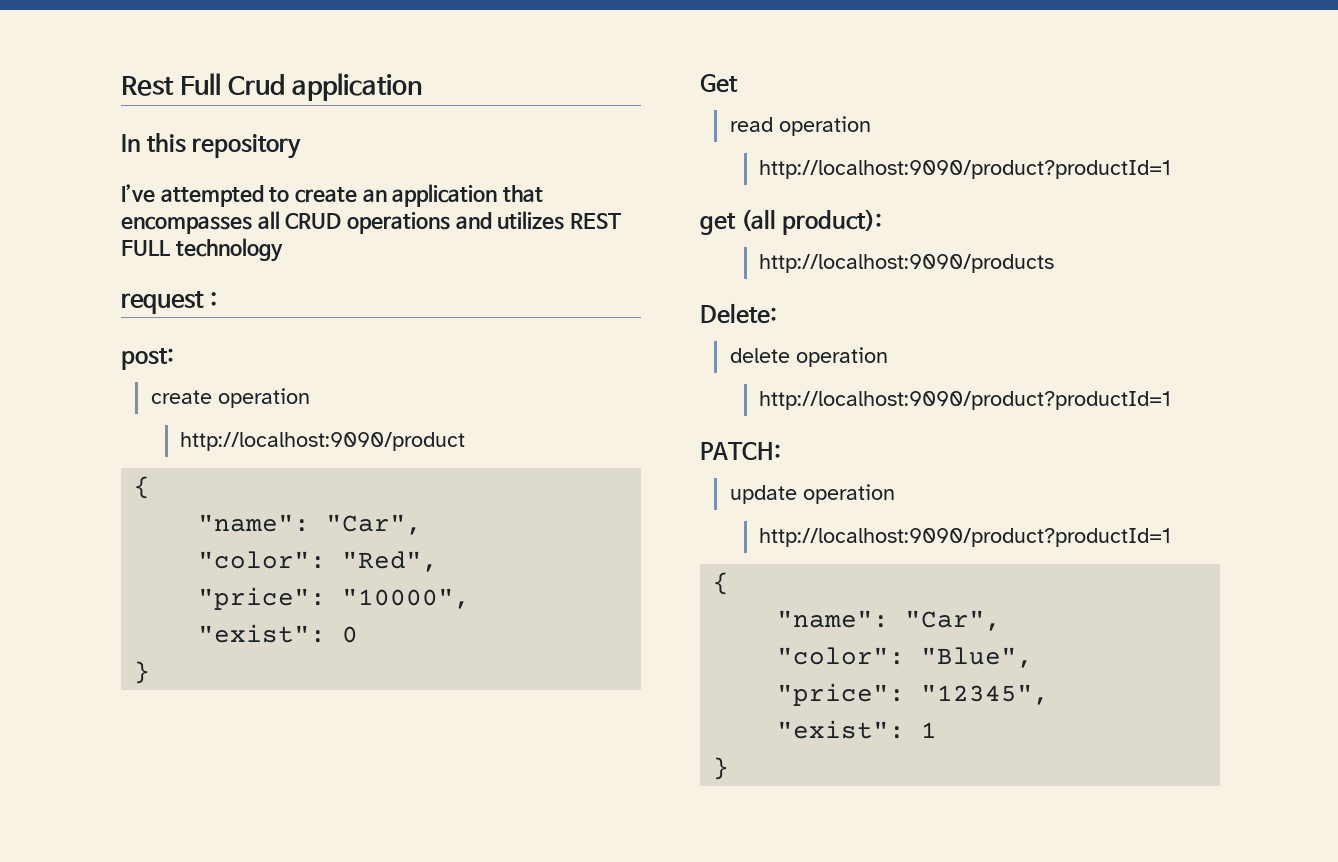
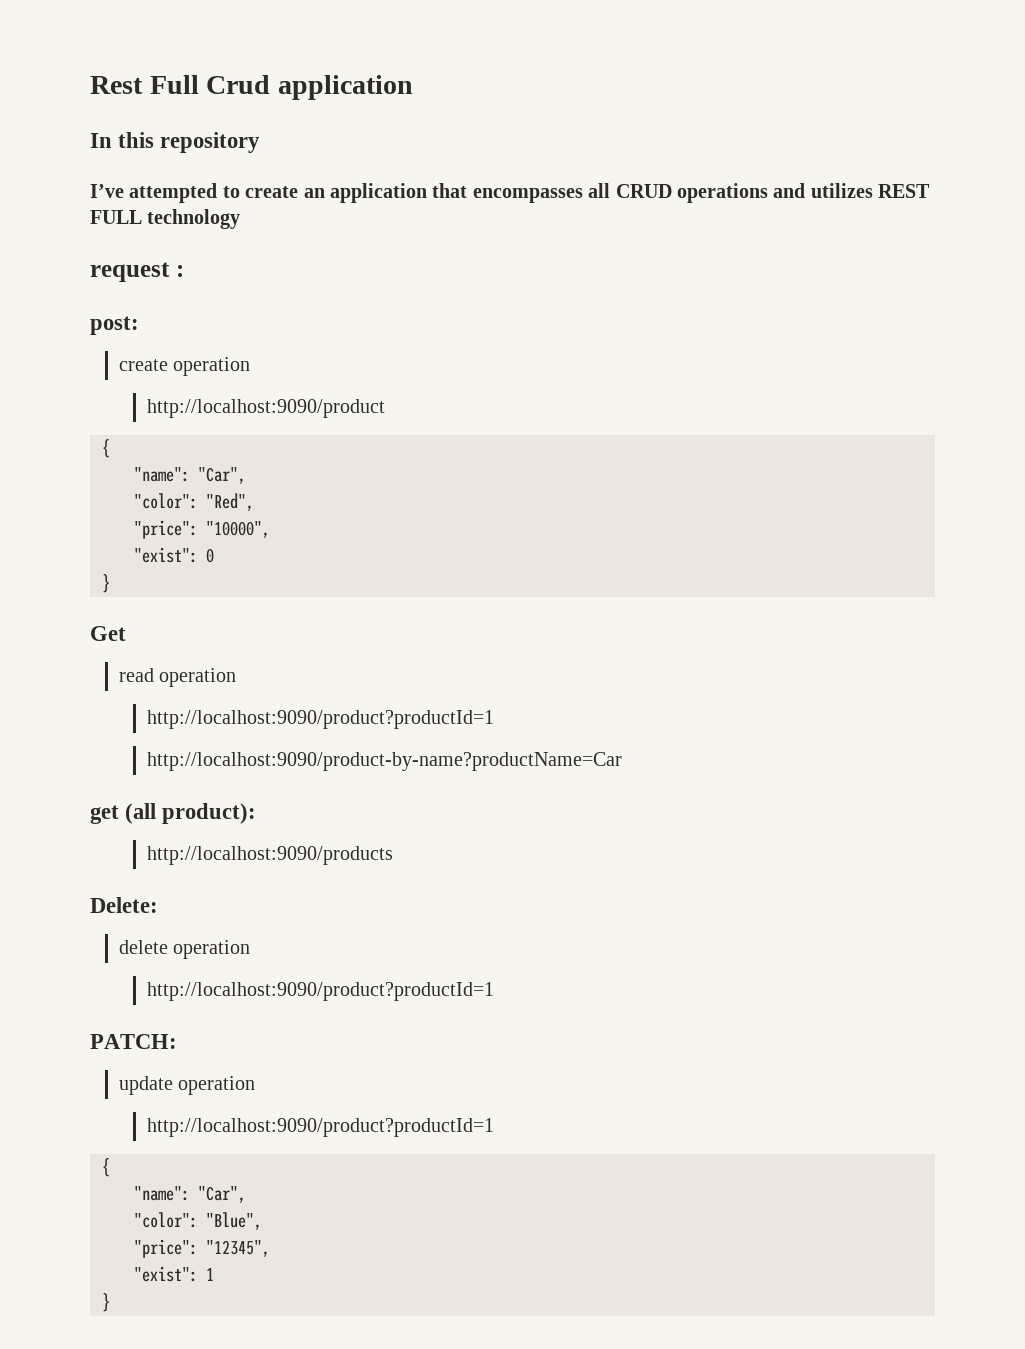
+ http://localhost:9090/product-by-name?productName=Car

